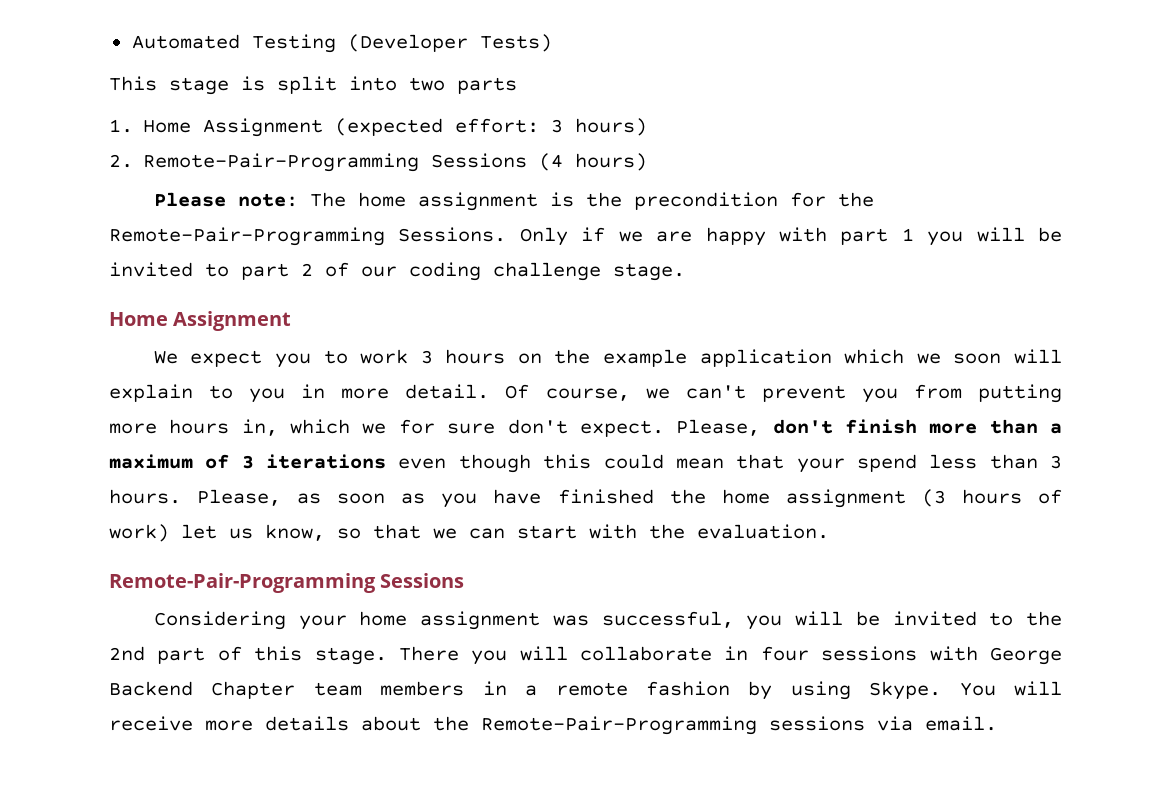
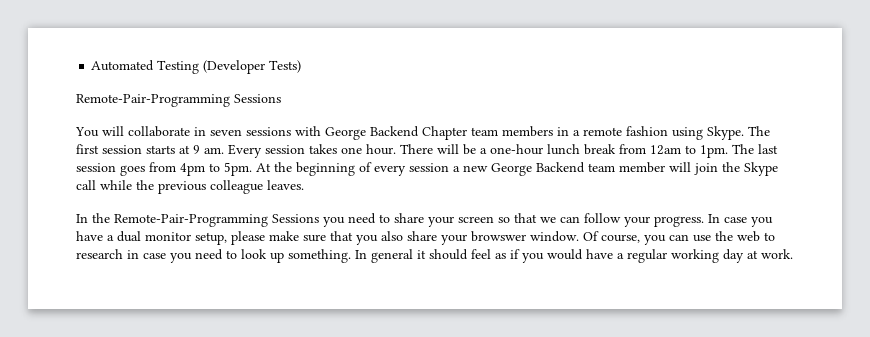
  Automated Testing (Developer Tests)
- This stage is split into two parts
- 1. Home Assignment (expected effort: 3 hours)
- 2. Remote-Pair-Programming Sessions (4 hours)
- Please note: The home assignment is the precondition for the Remote-Pair-Programming Sessions. Only if we are happy with part 1 you will be invited to part 2 of our coding challenge stage.
- Home Assignment
- We expect you to work 3 hours on the example application which we soon will explain to you in more detail. Of course, we can't prevent you from putting more hours in, which we for sure don't expect. Please, don't finish more than a maximum of 3 iterations even though this could mean that your spend less than 3 hours. Please, as soon as you have finished the home assignment (3 hours of work) let us know, so that we can start with the evaluation.
  Remote-Pair-Programming Sessions
- Considering your home assignment was successful, you will be invited to the 2nd part of this stage. There you will collaborate in four sessions with George Backend Chapter team members in a remote fashion by using Skype.
+ You will collaborate in seven sessions with George Backend Chapter team members in a remote fashion using Skype.
- You will receive more details about the Remote-Pair-Programming sessions via email.
+ The first session starts at 9 am. Every session takes one hour. There will be a one-hour lunch break from 12am to 1pm. The last session goes from 4pm to 5pm. At the beginning of every session a new George Backend team member will join the Skype call while the previous colleague leaves.
+ In the Remote-Pair-Programming Sessions you need to share your screen so that we can follow your progress. In case you have a dual monitor setup, please make sure that you also share your browswer window. Of course, you can use the web to research in case you need to look up something. In general it should feel as if you would have a regular working day at work.

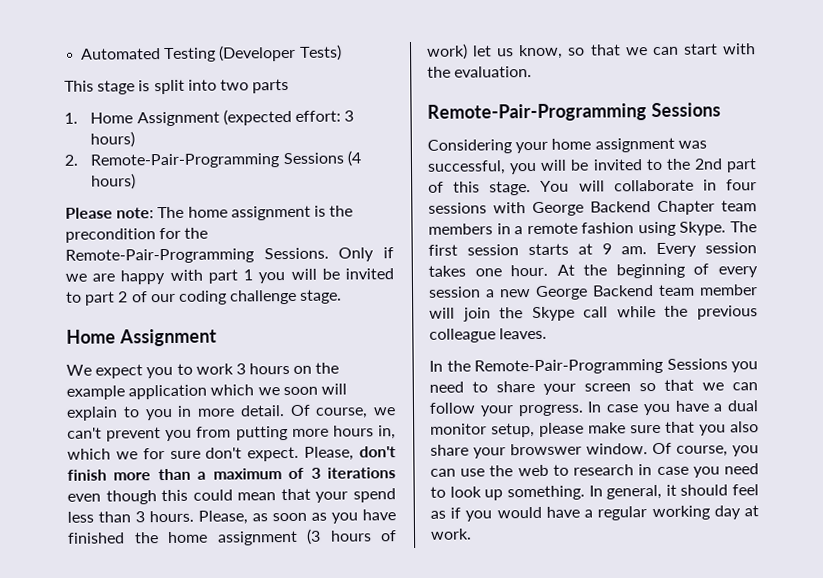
  Automated Testing (Developer Tests)
+ This stage is split into two parts
+ 1. Home Assignment (expected effort: 3 hours)
+ 2. Remote-Pair-Programming Sessions (4 hours)
+ Please note: The home assignment is the precondition for the Remote-Pair-Programming Sessions. Only if we are happy with part 1 you will be invited to part 2 of our coding challenge stage.
+ Home Assignment
+ We expect you to work 3 hours on the example application which we soon will explain to you in more detail. Of course, we can't prevent you from putting more hours in, which we for sure don't expect. Please, don't finish more than a maximum of 3 iterations even though this could mean that your spend less than 3 hours. Please, as soon as you have finished the home assignment (3 hours of work) let us know, so that we can start with the evaluation.
  Remote-Pair-Programming Sessions
- You will collaborate in seven sessions with George Backend Chapter team members in a remote fashion using Skype.
+ Considering your home assignment was successful, you will be invited to the 2nd part of this stage. You will collaborate in four sessions with George Backend Chapter team members in a remote fashion using Skype.
- There will be a one-hour lunch break from 12am to 1pm. The last session goes from 4pm to 5pm.
- In general it should feel as if you would have a regular working day at work.
+ In general, it should feel as if you would have a regular working day at work.

